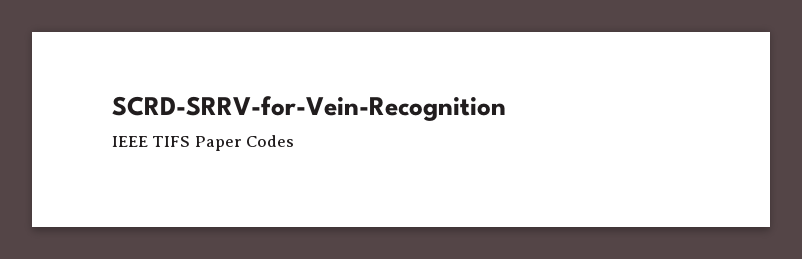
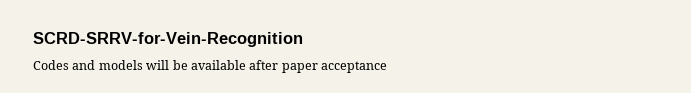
- IEEE TIFS Paper Codes
+ Codes and models will be available after paper acceptance

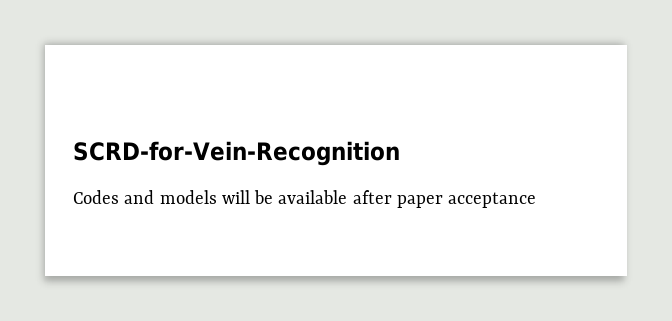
- SCRD-SRRV-for-Vein-Recognition
+ SCRD-for-Vein-Recognition

